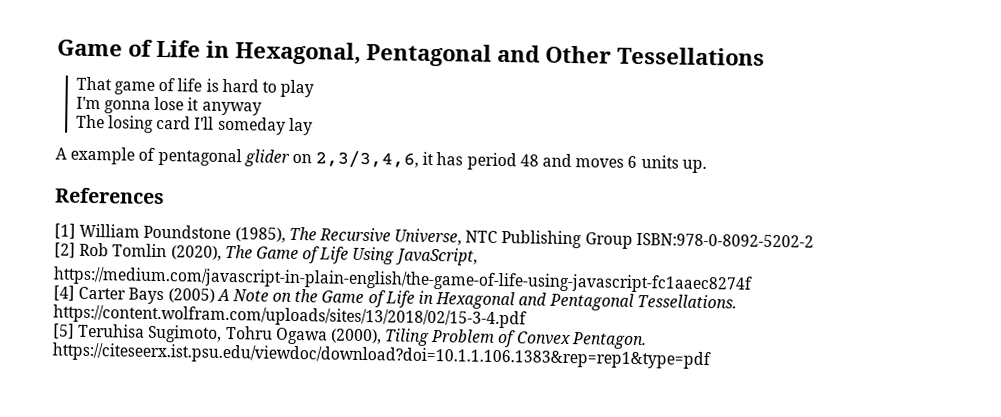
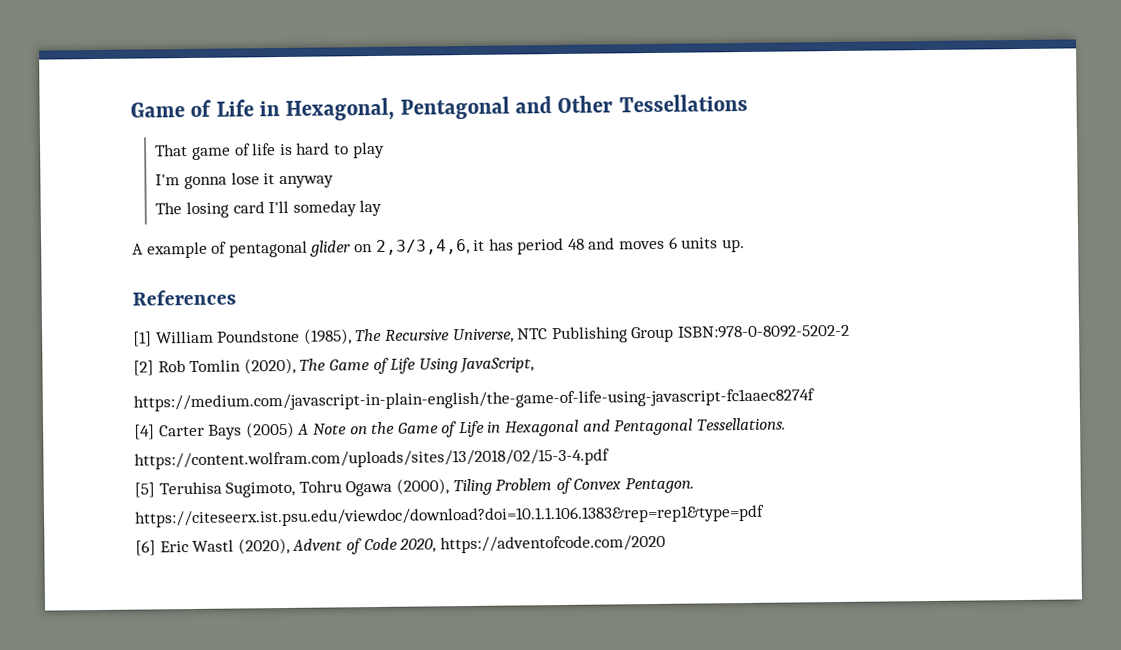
+ [6] Eric Wastl (2020), Advent of Code 2020, https://adventofcode.com/2020

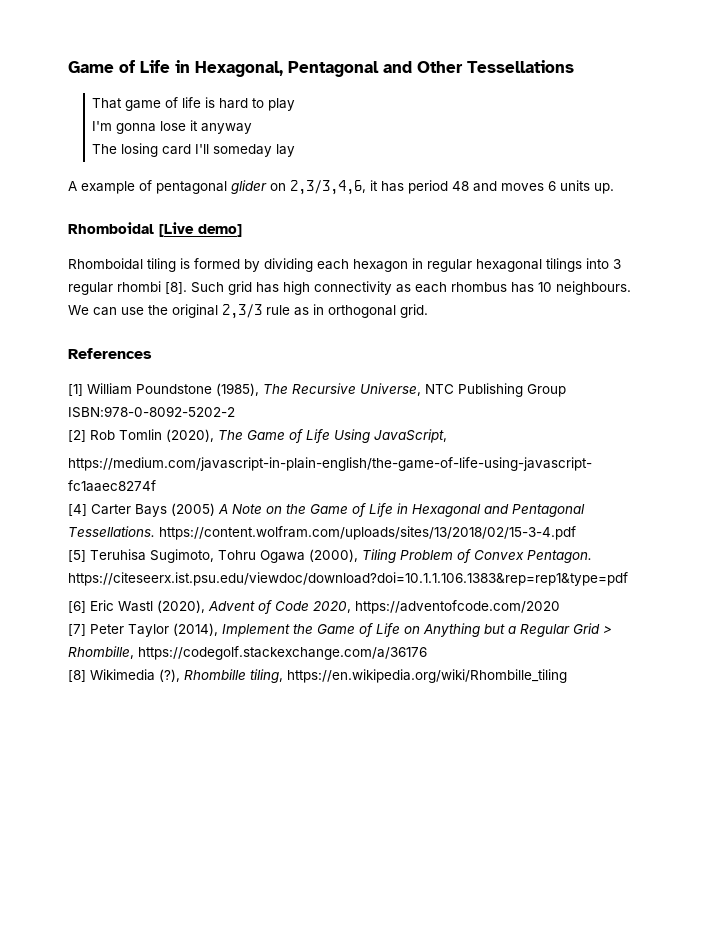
+ Rhomboidal [Live demo]
+ Rhomboidal tiling is formed by dividing each hexagon in regular hexagonal tilings into 3 regular rhombi [8]. Such grid has high connectivity as each rhombus has 10 neighbours. We can use the original 2,3/3 rule as in orthogonal grid.
+ [7] Peter Taylor (2014), Implement the Game of Life on Anything but a Regular Grid > Rhombille, https://codegolf.stackexchange.com/a/36176
+ [8] Wikimedia (?), Rhombille tiling, https://en.wikipedia.org/wiki/Rhombille_tiling

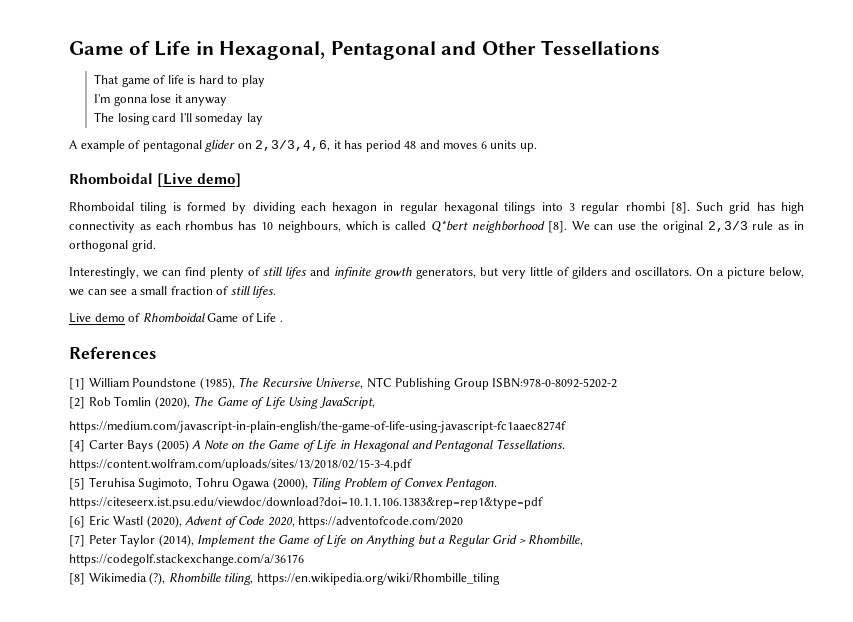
- Such grid has high connectivity as each rhombus has 10 neighbours.
+ Such grid has high connectivity as each rhombus has 10 neighbours, which is called Q*bert neighborhood [8].
+ Interestingly, we can find plenty of still lifes and infinite growth generators, but very little of gilders and oscillators. On a picture below, we can see a small fraction of still lifes.
+ Live demo of Rhomboidal Game of Life .

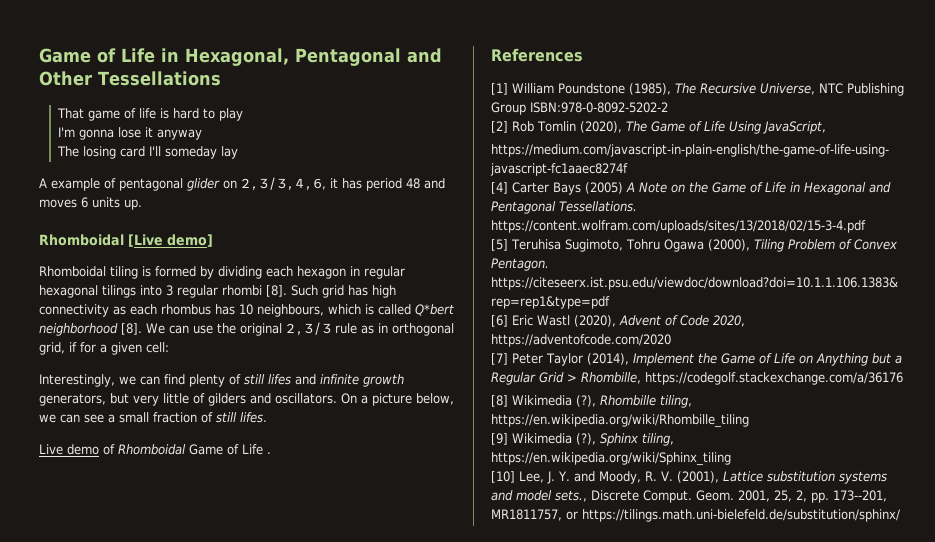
- We can use the original 2,3/3 rule as in orthogonal grid.
+ We can use the original 2,3/3 rule as in orthogonal grid, if for a given cell:
+ [9] Wikimedia (?), Sphinx tiling, https://en.wikipedia.org/wiki/Sphinx_tiling
+ [10] Lee, J. Y. and Moody, R. V. (2001), Lattice substitution systems and model sets., Discrete Comput. Geom. 2001, 25, 2, pp. 173--201, MR1811757, or https://tilings.math.uni-bielefeld.de/substitution/sphinx/

